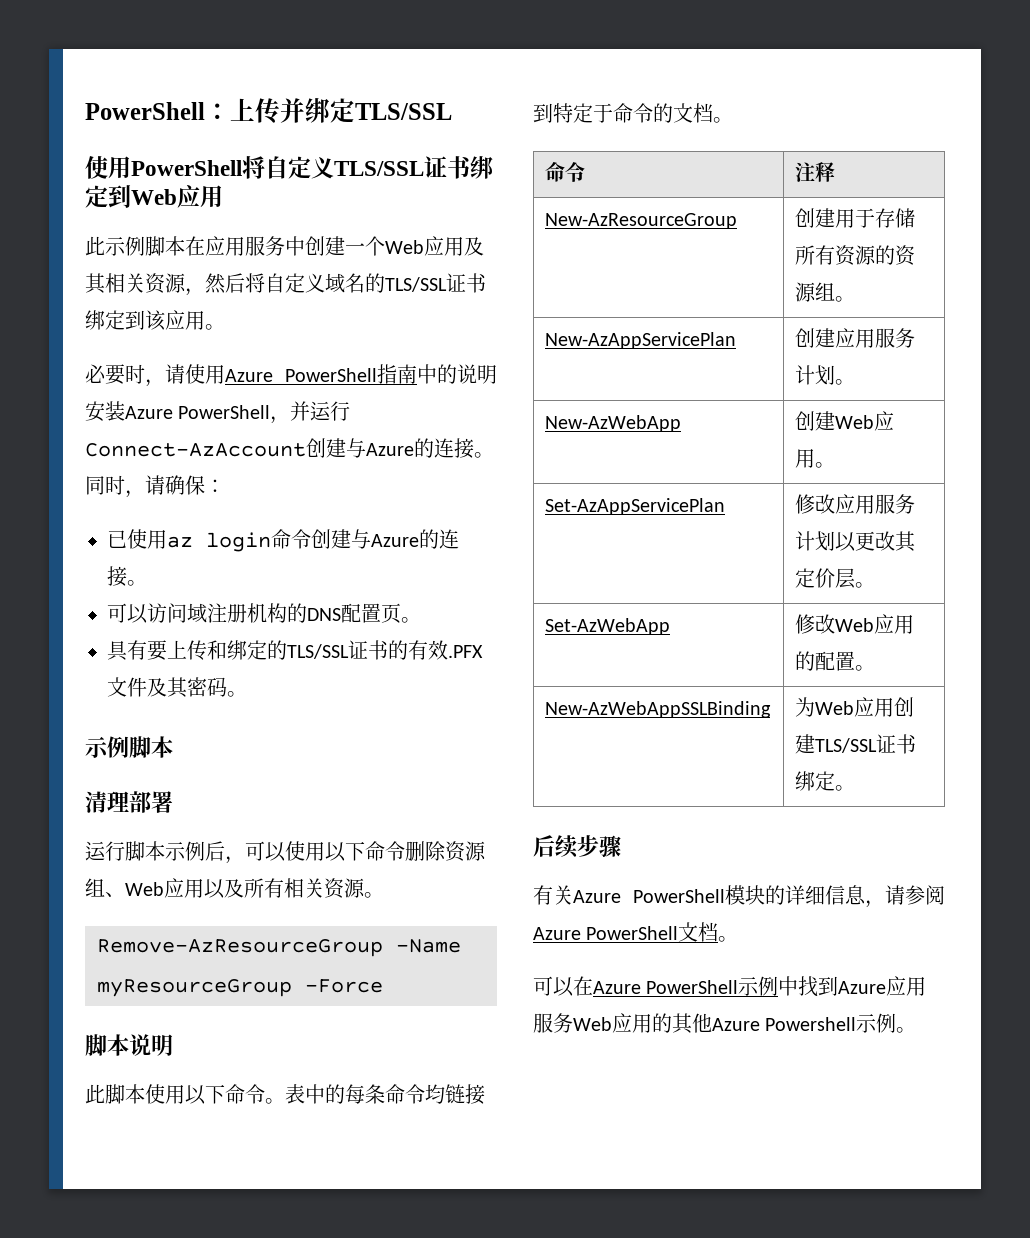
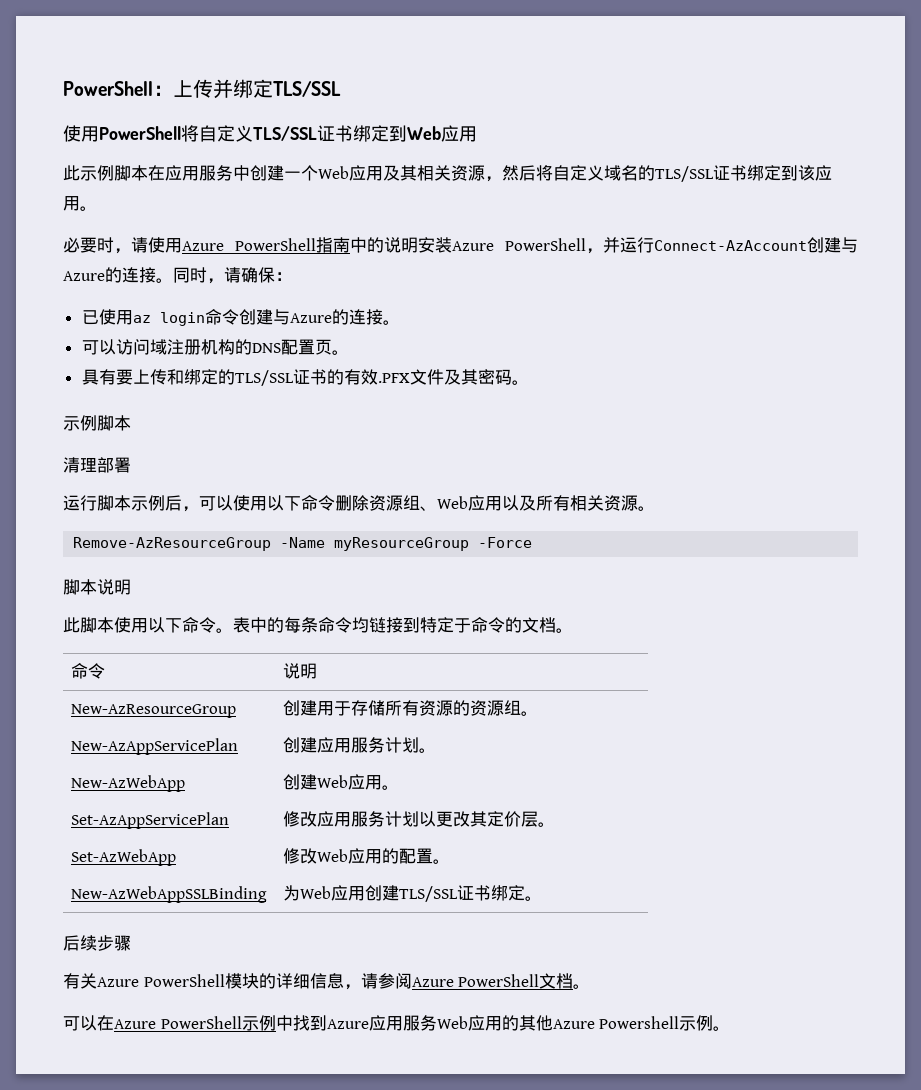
- 命令 | 注释
+ 命令 | 说明

